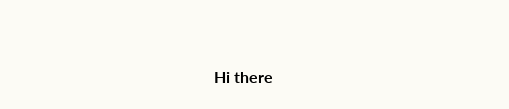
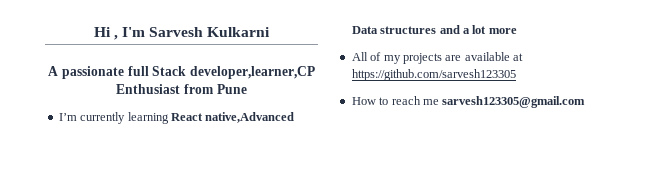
- Hi there
+ Hi , I'm Sarvesh Kulkarni
+ A passionate full Stack developer,learner,CP Enthusiast from Pune
+ I’m currently learning React native,Advanced Data structures and a lot more
+ All of my projects are available at https://github.com/sarvesh123305
+ How to reach me sarvesh123305@gmail.com

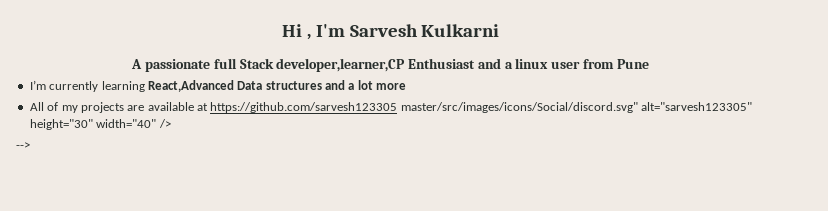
- A passionate full Stack developer,learner,CP Enthusiast from Pune
+ A passionate full Stack developer,learner,CP Enthusiast and a linux user from Pune
- I’m currently learning React native,Advanced Data structures and a lot more
+ I’m currently learning React,Advanced Data structures and a lot more
- All of my projects are available at https://github.com/sarvesh123305
- How to reach me sarvesh123305@gmail.com
+ All of my projects are available at https://github.com/sarvesh123305 master/src/images/icons/Social/discord.svg" alt="sarvesh123305" height="30" width="40" />
+ -->

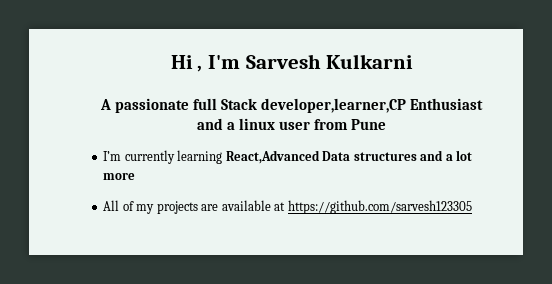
- All of my projects are available at https://github.com/sarvesh123305 master/src/images/icons/Social/discord.svg" alt="sarvesh123305" height="30" width="40" />
- -->
+ All of my projects are available at https://github.com/sarvesh123305

